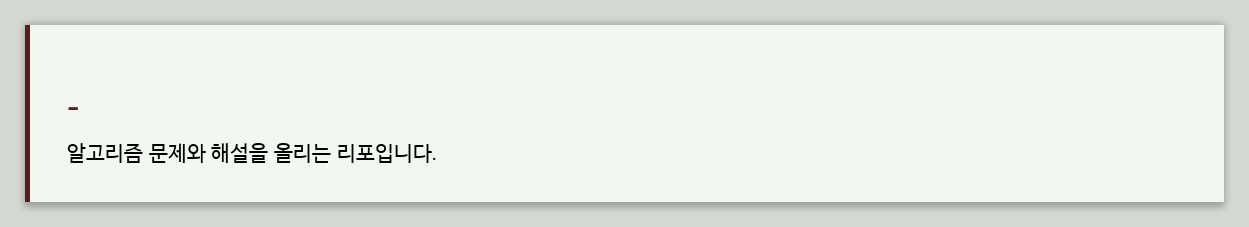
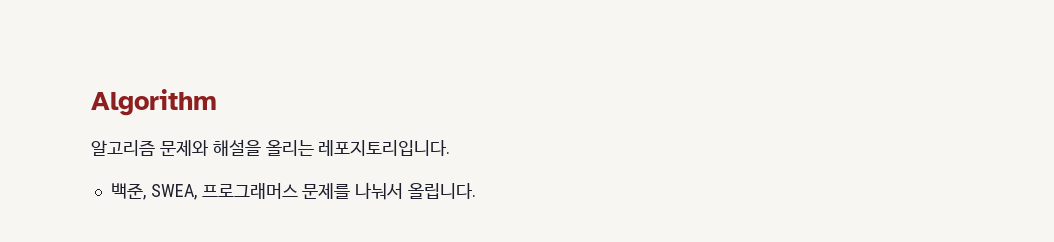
- -
+ Algorithm
- 알고리즘 문제와 해설을 올리는 리포입니다.
+ 알고리즘 문제와 해설을 올리는 레포지토리입니다.
+ 백준, SWEA, 프로그래머스 문제를 나눠서 올립니다.

